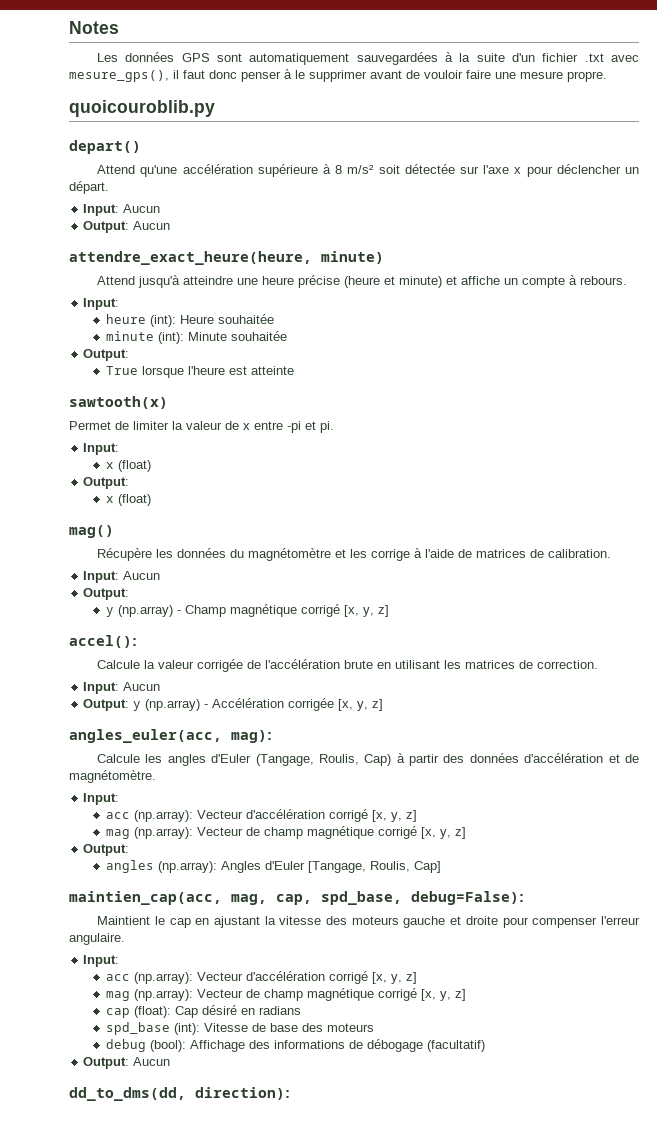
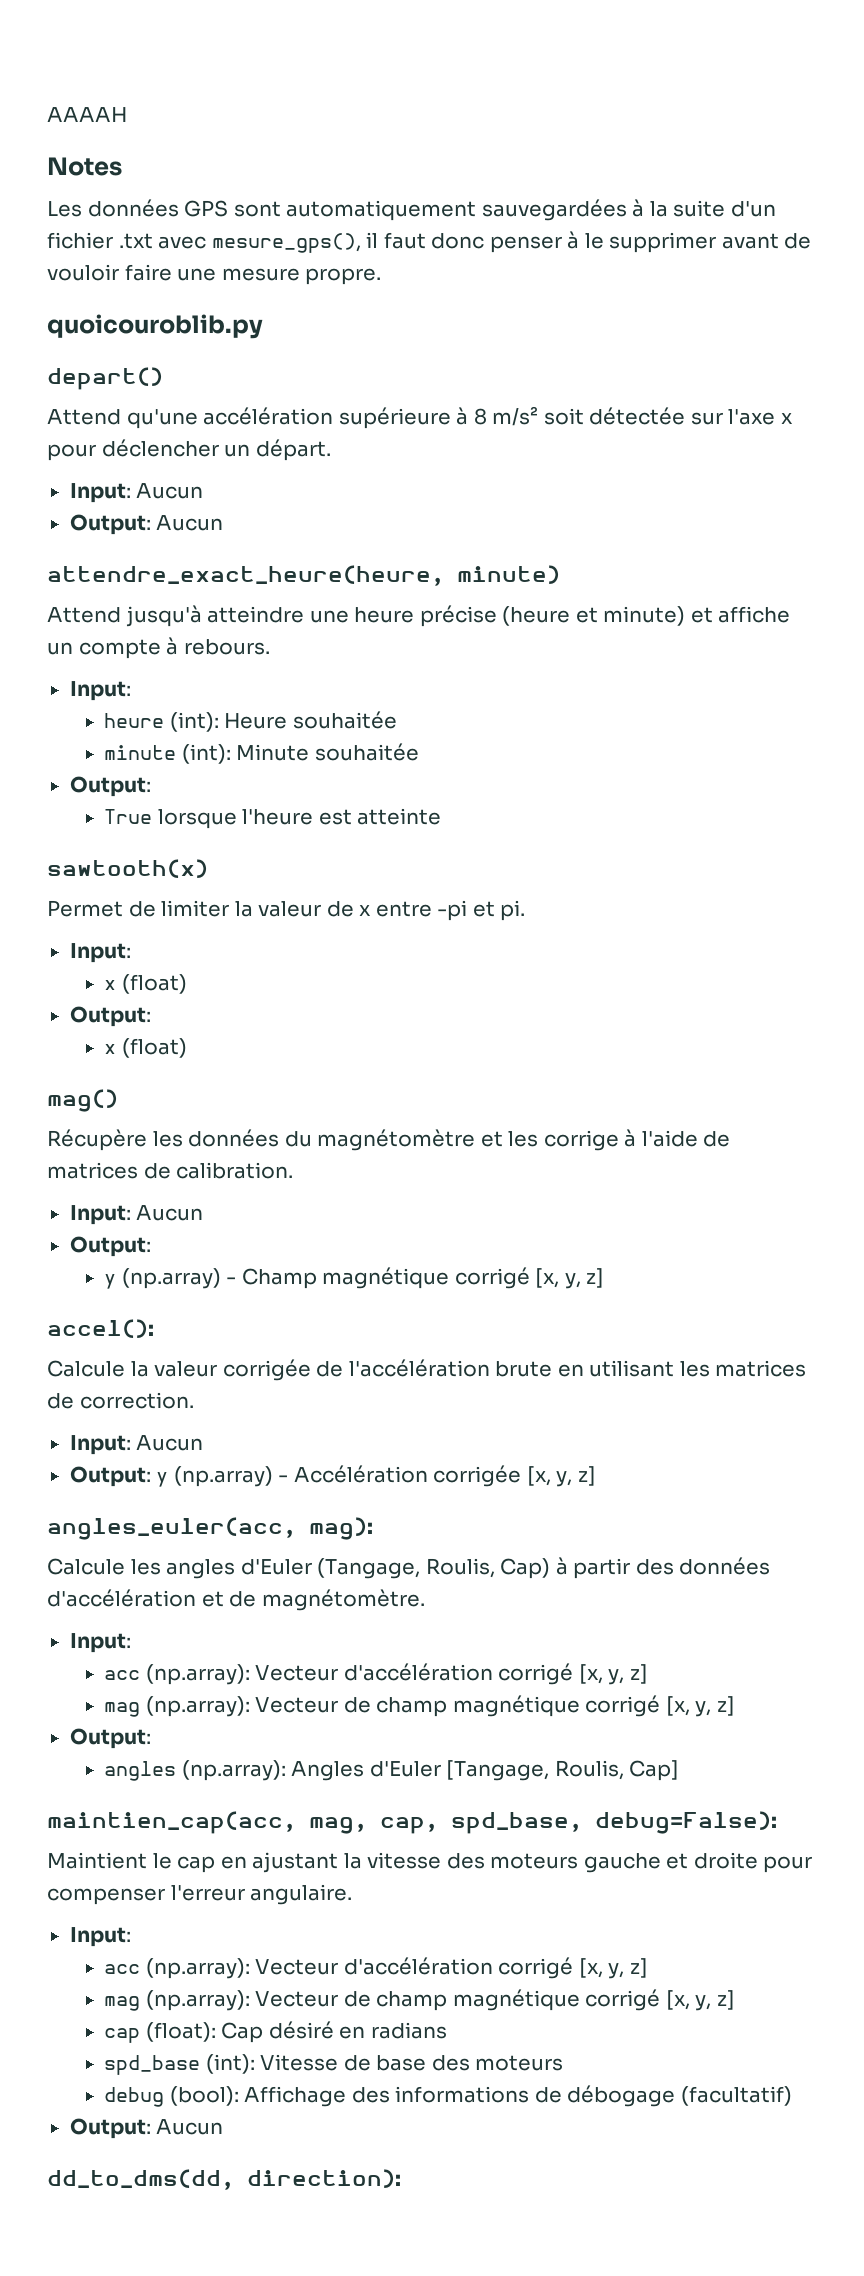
+ AAAAH

